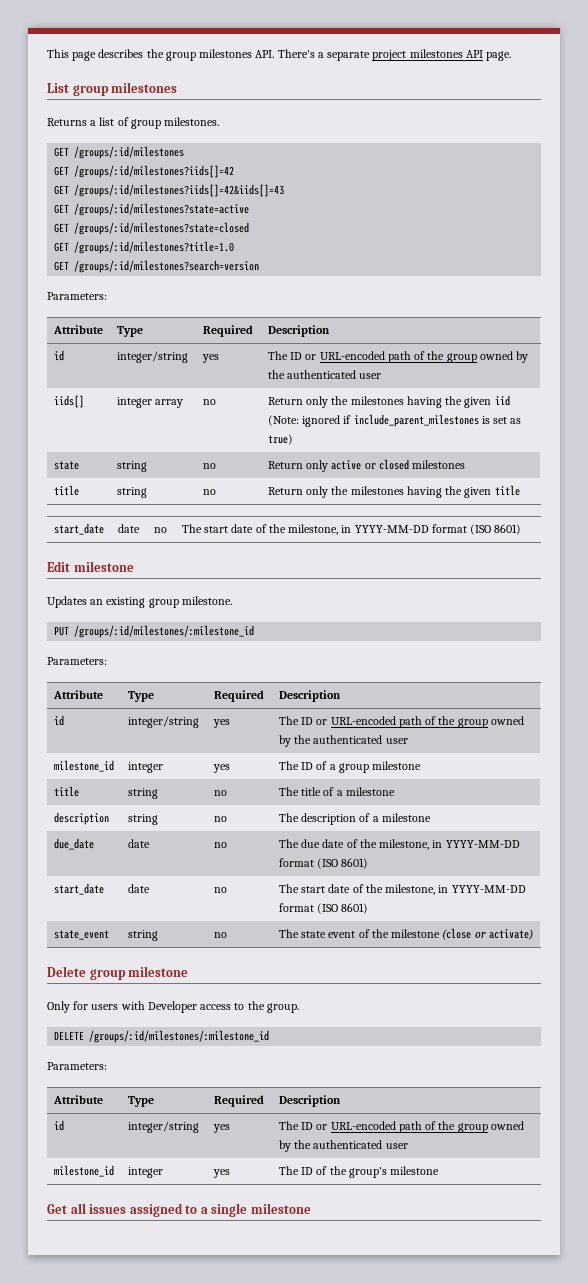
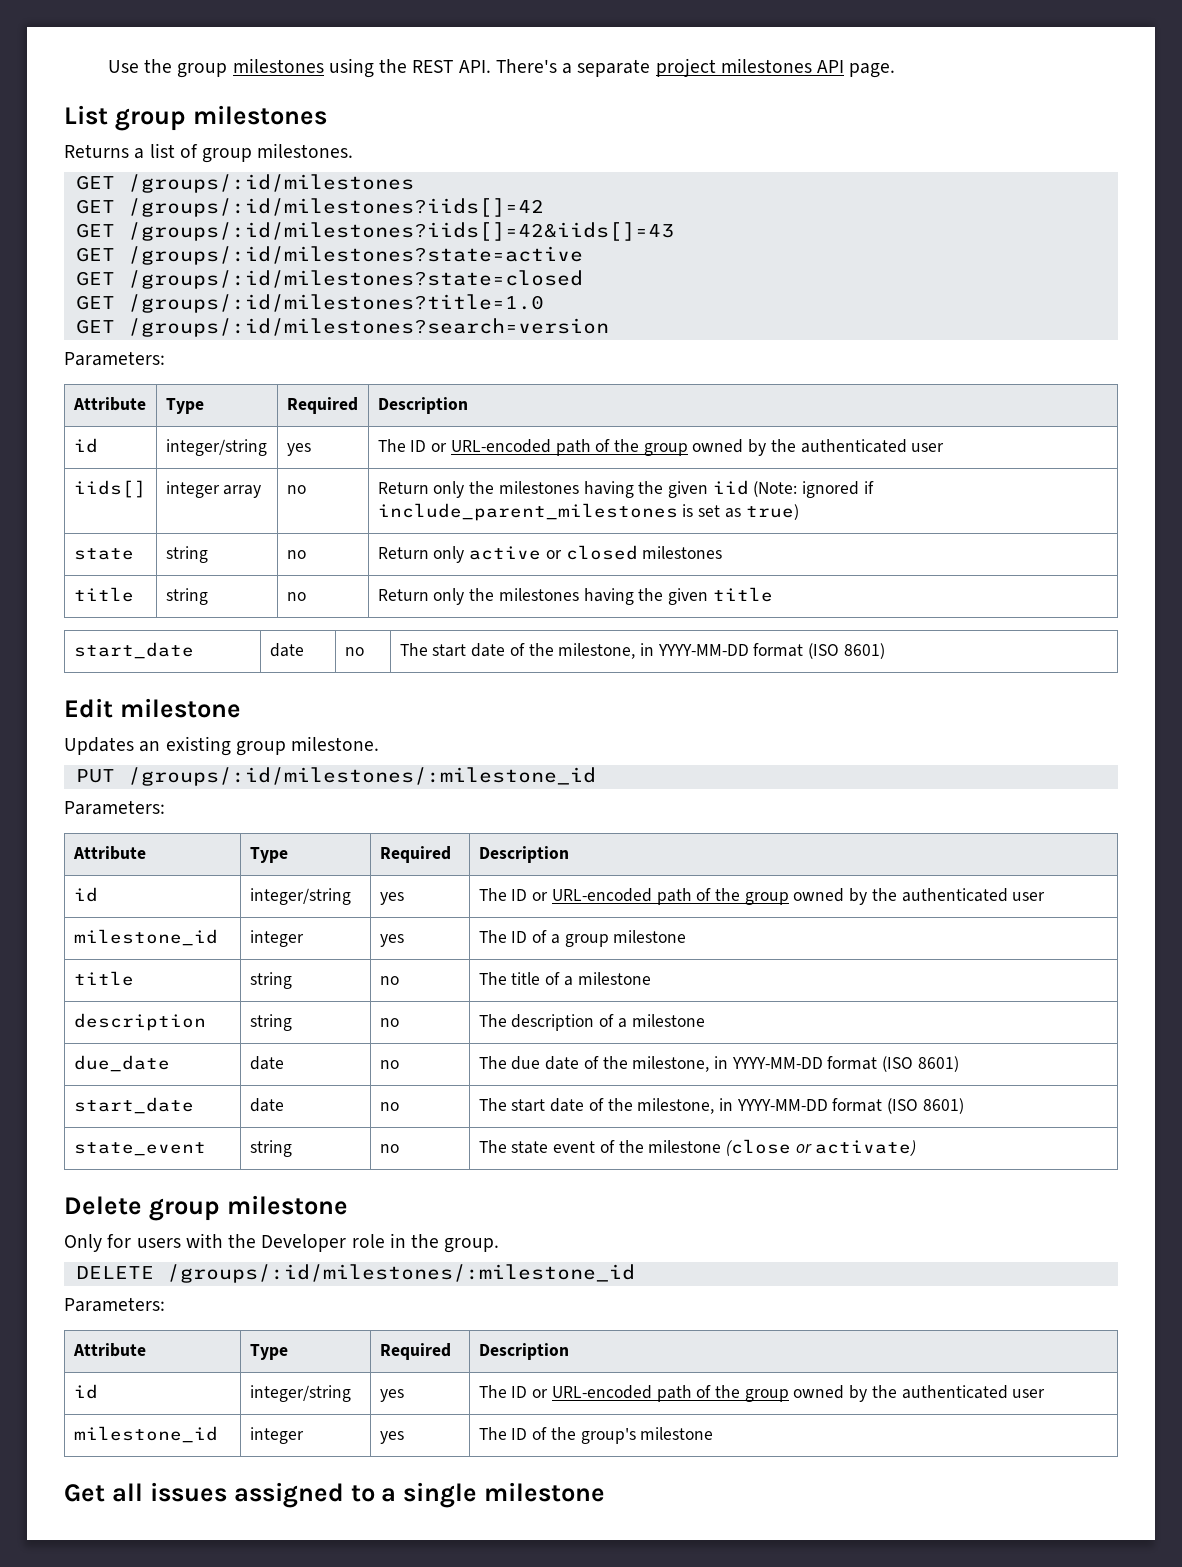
- This page describes the group milestones API. There's a separate project milestones API page.
+ Use the group milestones using the REST API. There's a separate project milestones API page.
- Only for users with Developer access to the group.
+ Only for users with the Developer role in the group.

